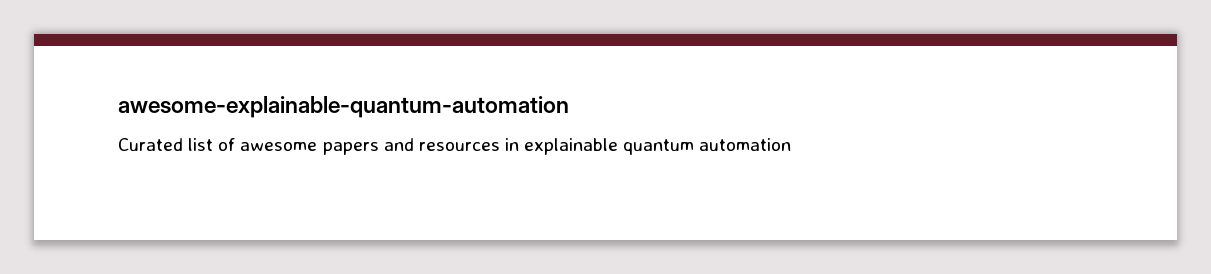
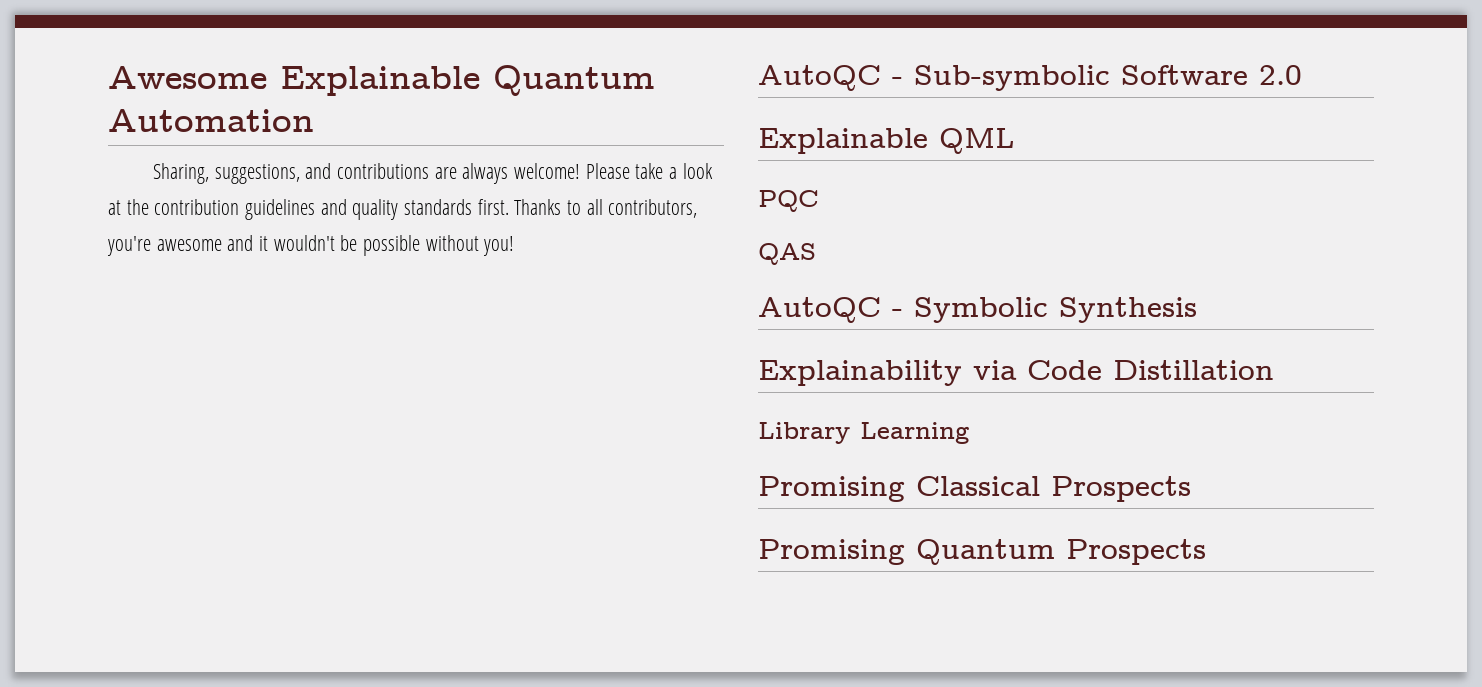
- awesome-explainable-quantum-automation
- Curated list of awesome papers and resources in explainable quantum automation
+ Awesome Explainable Quantum Automation
+ Sharing, suggestions, and contributions are always welcome! Please take a look at the contribution guidelines and quality standards first. Thanks to all contributors, you're awesome and it wouldn't be possible without you!
+ AutoQC - Sub-symbolic Software 2.0
+ Explainable QML
+ PQC
+ QAS
+ AutoQC - Symbolic Synthesis
+ Explainability via Code Distillation
+ Library Learning
+ Promising Classical Prospects
+ Promising Quantum Prospects

